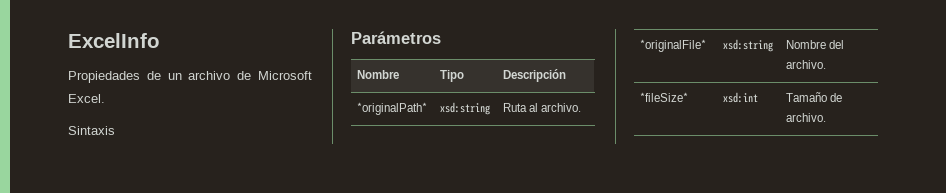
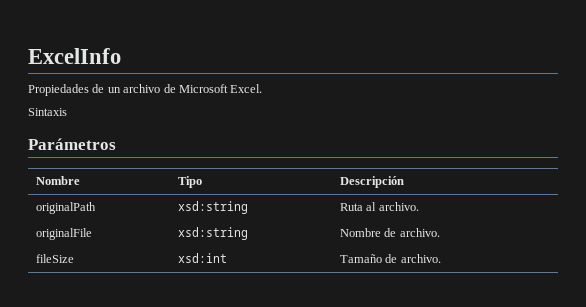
- *originalPath* | xsd:string | Ruta al archivo.
+ originalPath | xsd:string | Ruta al archivo.
- *originalFile* | xsd:string | Nombre del archivo.
- *fileSize* | xsd:int | Tamaño de archivo.
+ originalFile | xsd:string | Nombre de archivo.
+ fileSize | xsd:int | Tamaño de archivo.

